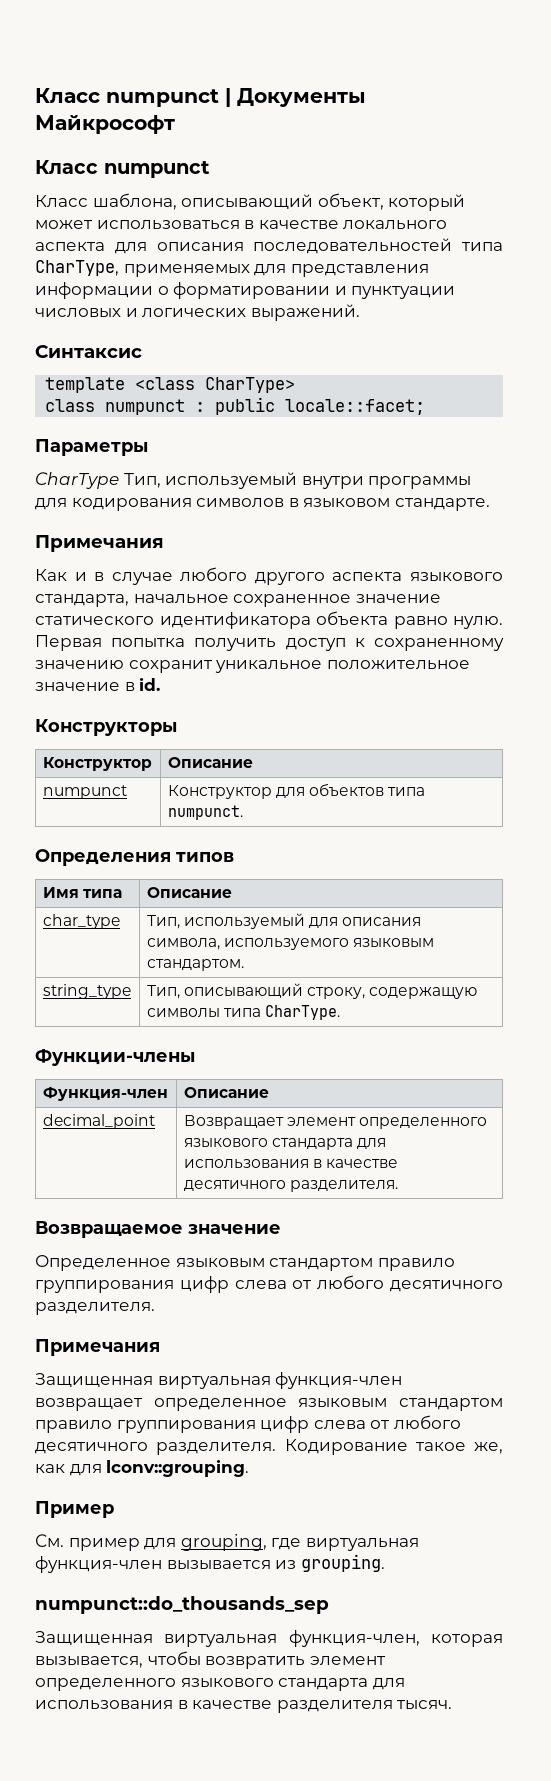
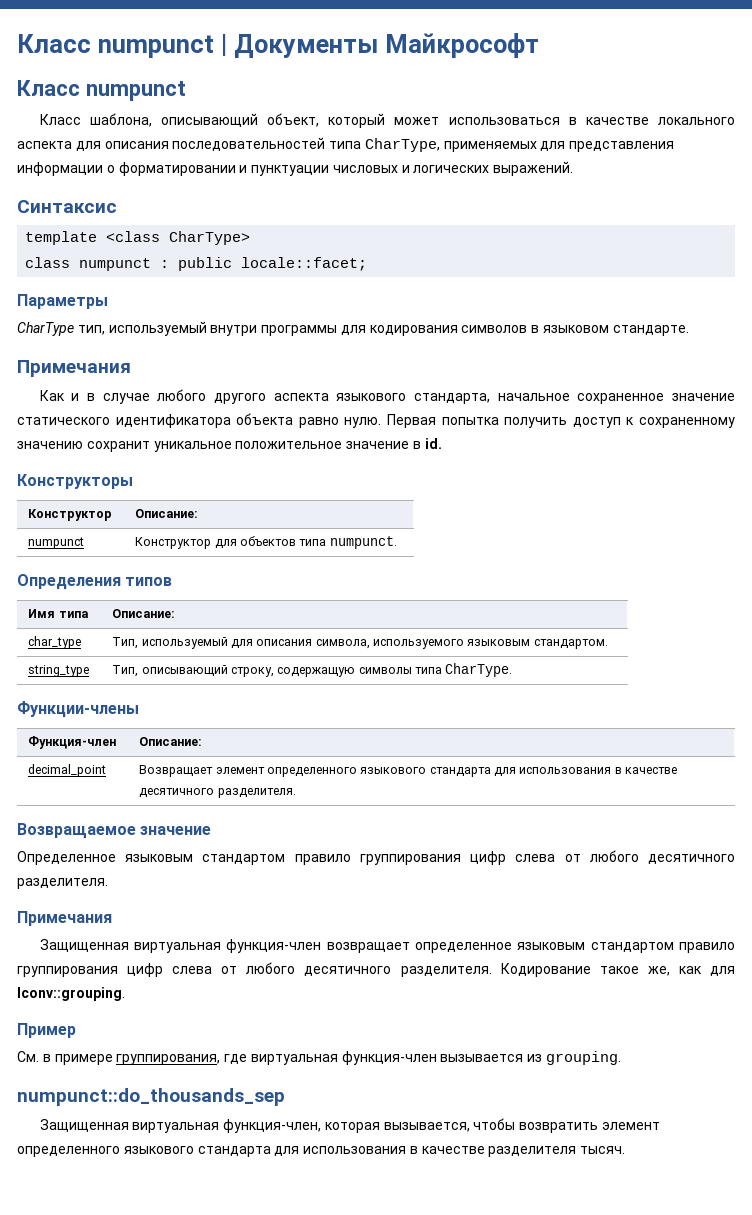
- CharType Тип, используемый внутри программы для кодирования символов в языковом стандарте.
+ CharType тип, используемый внутри программы для кодирования символов в языковом стандарте.
- Конструктор | Описание
+ Конструктор | Описание:
- Имя типа | Описание
+ Имя типа | Описание:
- Функция-член | Описание
+ Функция-член | Описание:
- См. пример для grouping, где виртуальная функция-член вызывается из grouping.
+ См. в примере группирования, где виртуальная функция-член вызывается из grouping.

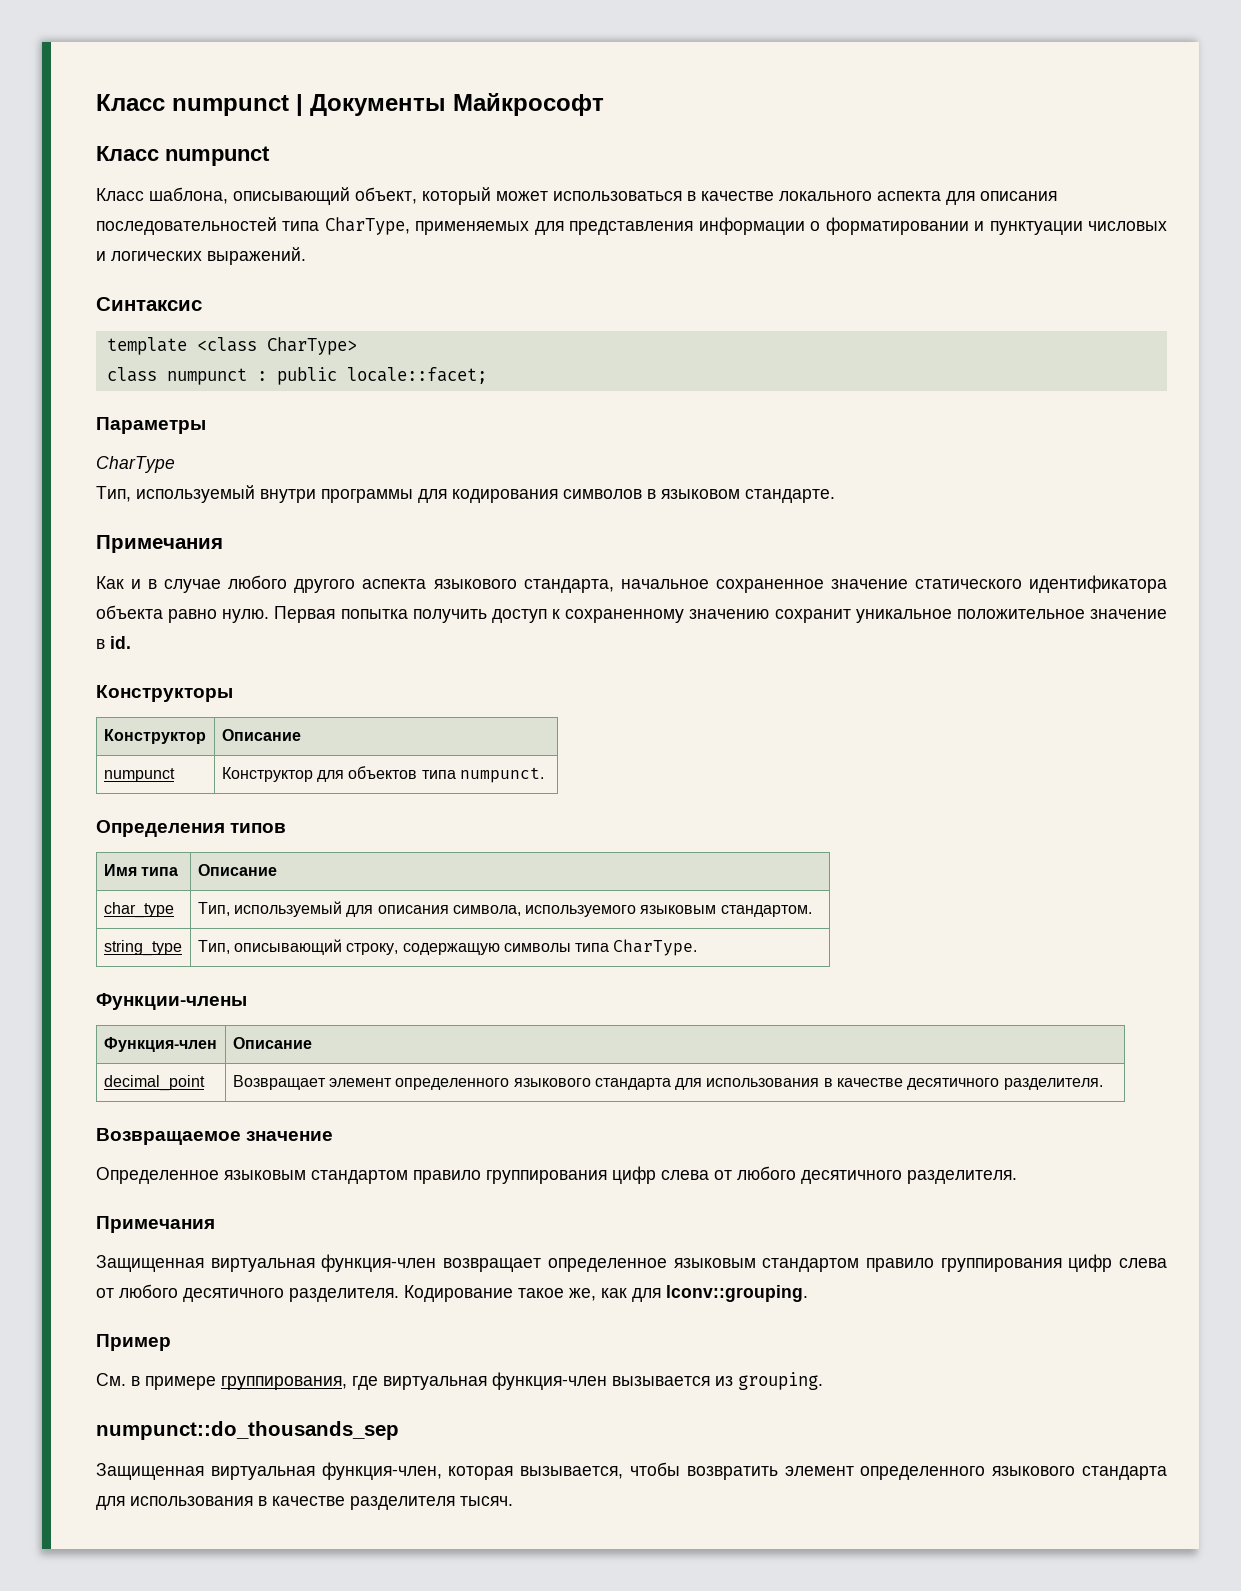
- CharType тип, используемый внутри программы для кодирования символов в языковом стандарте.
+ CharType
+ Тип, используемый внутри программы для кодирования символов в языковом стандарте.
- Конструктор | Описание:
+ Конструктор | Описание
- Имя типа | Описание:
+ Имя типа | Описание
- Функция-член | Описание:
+ Функция-член | Описание

